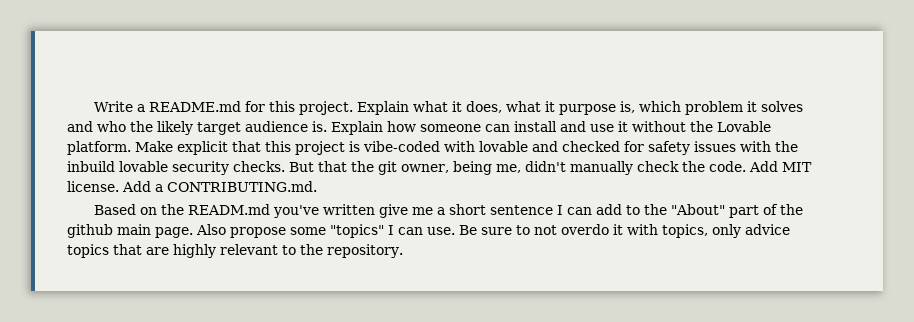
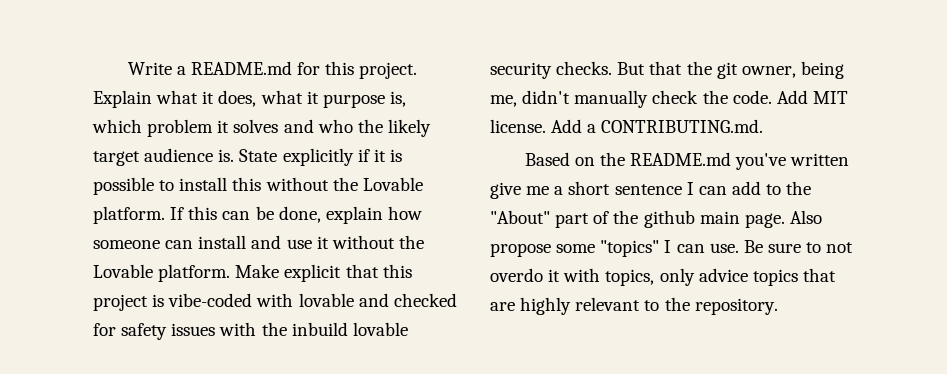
- Explain how someone can install and use it without the Lovable platform.
+ State explicitly if it is possible to install this without the Lovable platform. If this can be done, explain how someone can install and use it without the Lovable platform.
- Based on the READM.md you've written give me a short sentence I can add to the "About" part of the github main page.
+ Based on the README.md you've written give me a short sentence I can add to the "About" part of the github main page.

